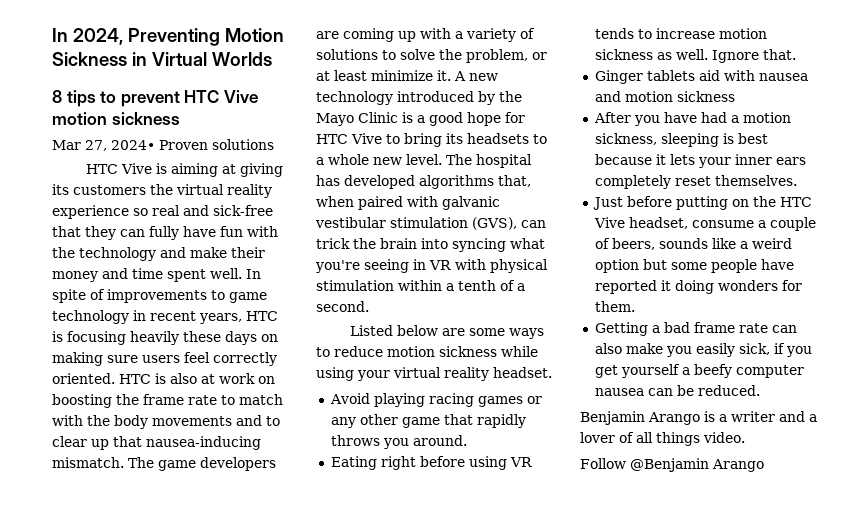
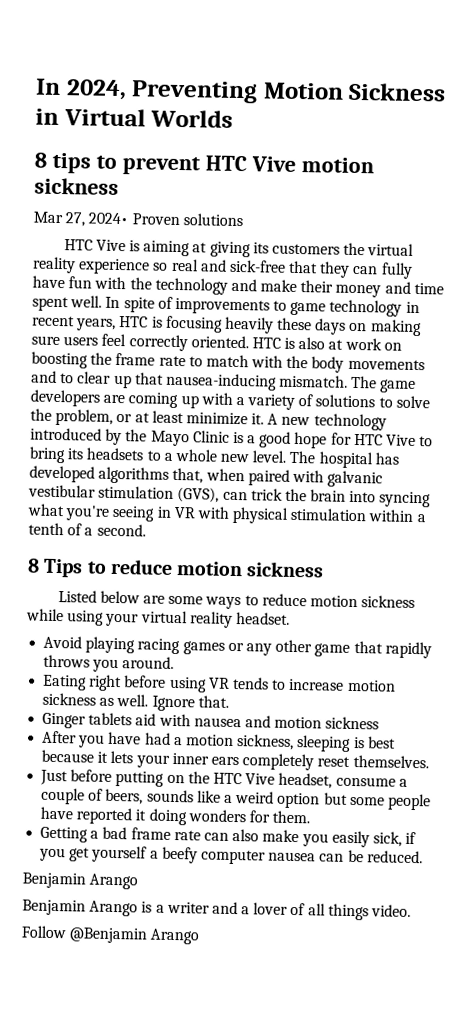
+ 8 Tips to reduce motion sickness
  Getting a bad frame rate can also make you easily sick, if you get yourself a beefy computer nausea can be reduced.
+ Benjamin Arango

